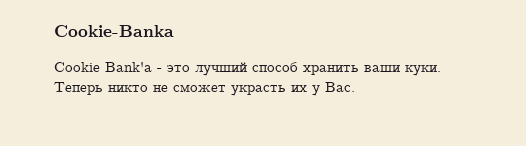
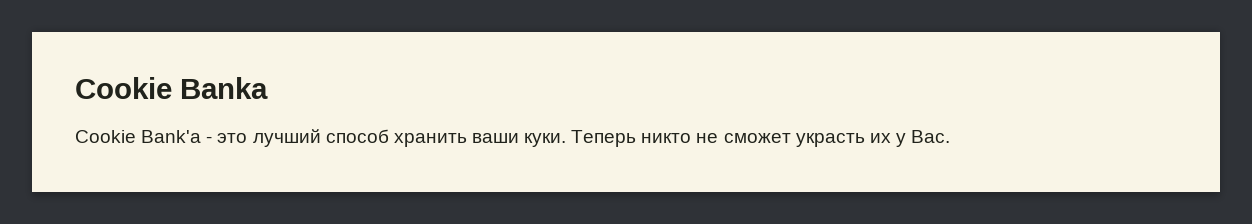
- Cookie-Banka
+ Cookie Banka

